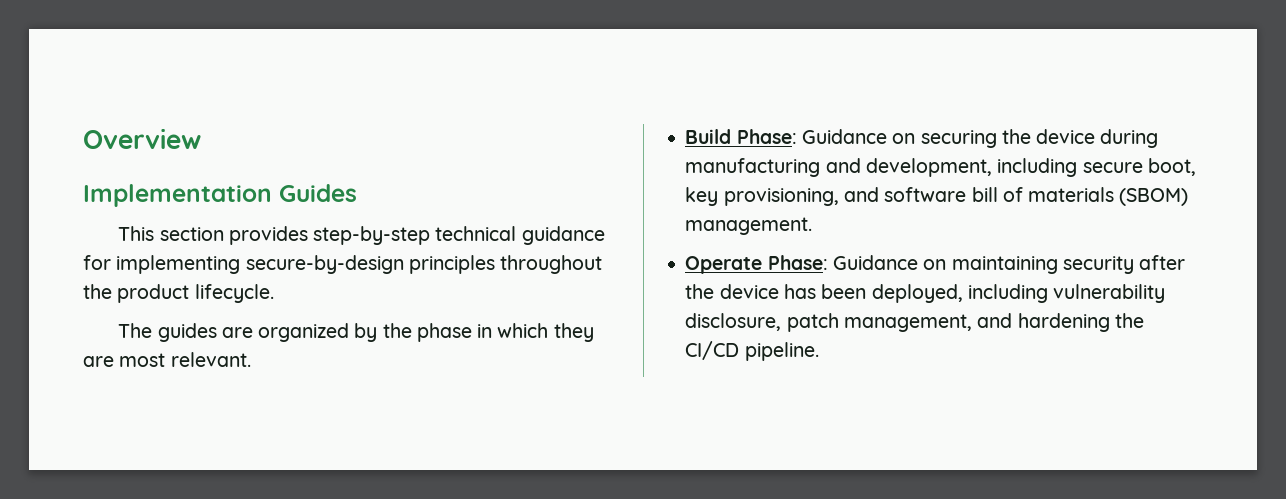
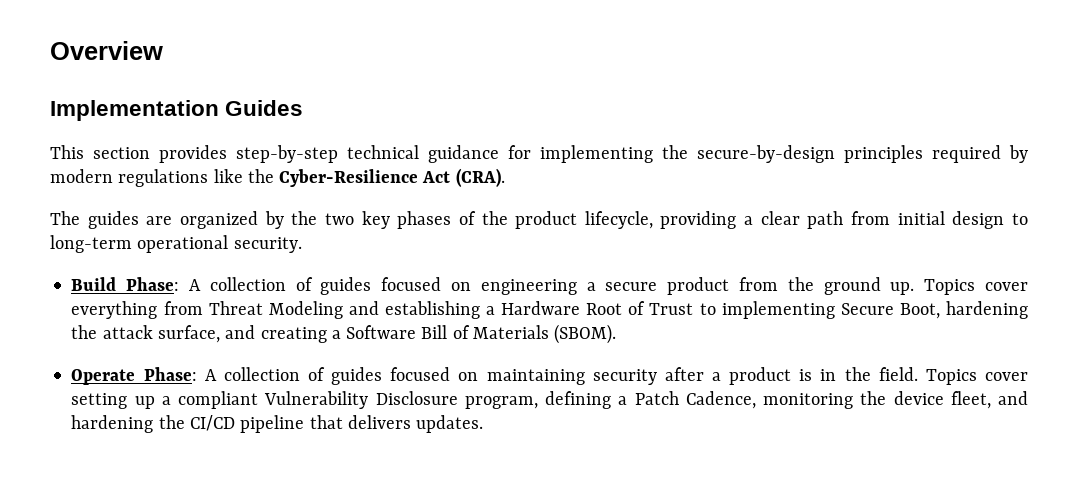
- This section provides step-by-step technical guidance for implementing secure-by-design principles throughout the product lifecycle.
+ This section provides step-by-step technical guidance for implementing the secure-by-design principles required by modern regulations like the Cyber-Resilience Act (CRA).
- The guides are organized by the phase in which they are most relevant.
- Build Phase: Guidance on securing the device during manufacturing and development, including secure boot, key provisioning, and software bill of materials (SBOM) management.
- Operate Phase: Guidance on maintaining security after the device has been deployed, including vulnerability disclosure, patch management, and hardening the CI/CD pipeline.
+ The guides are organized by the two key phases of the product lifecycle, providing a clear path from initial design to long-term operational security.
+ Build Phase: A collection of guides focused on engineering a secure product from the ground up. Topics cover everything from Threat Modeling and establishing a Hardware Root of Trust to implementing Secure Boot, hardening the attack surface, and creating a Software Bill of Materials (SBOM).
+ Operate Phase: A collection of guides focused on maintaining security after a product is in the field. Topics cover setting up a compliant Vulnerability Disclosure program, defining a Patch Cadence, monitoring the device fleet, and hardening the CI/CD pipeline that delivers updates.

